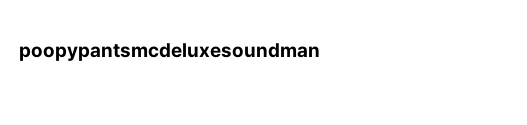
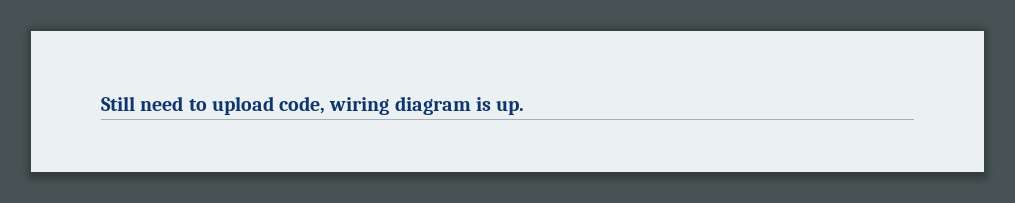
- poopypantsmcdeluxesoundman
+ Still need to upload code, wiring diagram is up.

